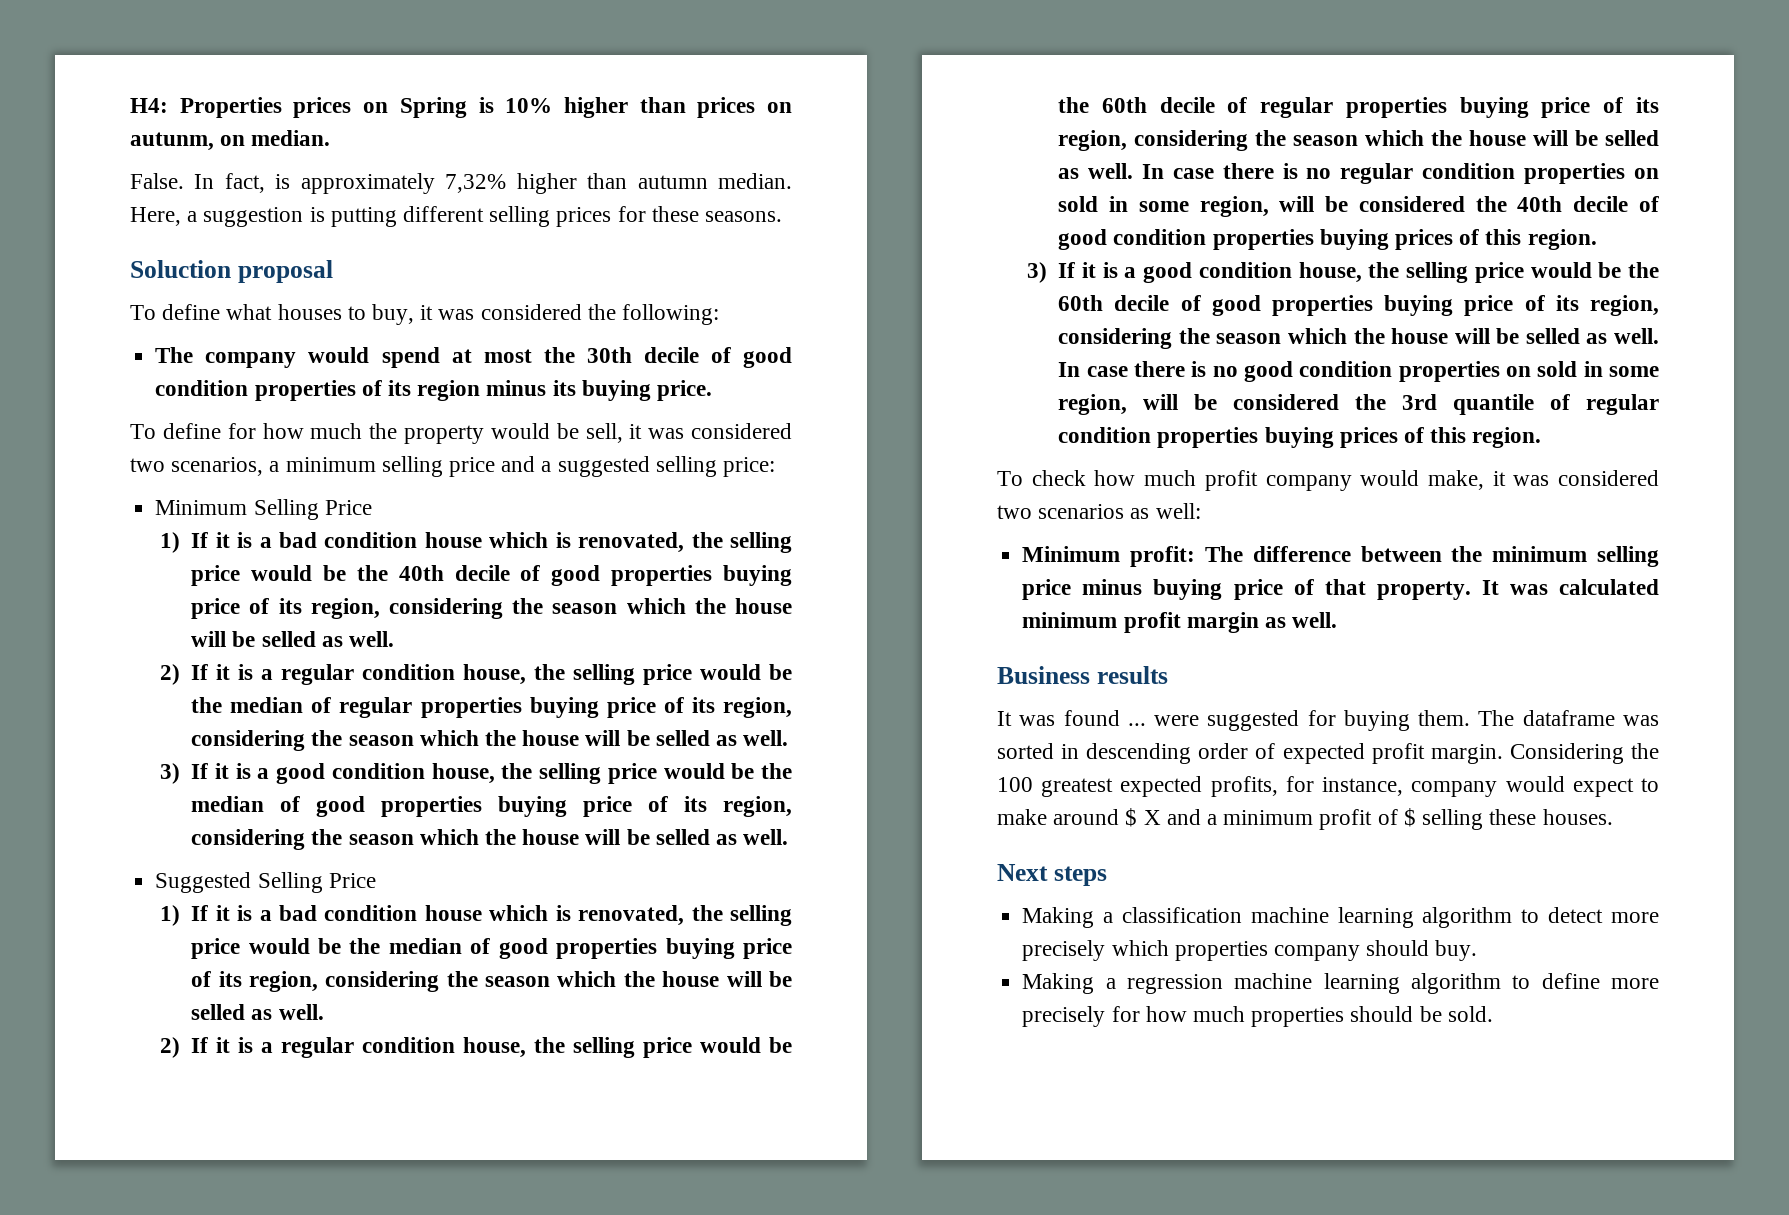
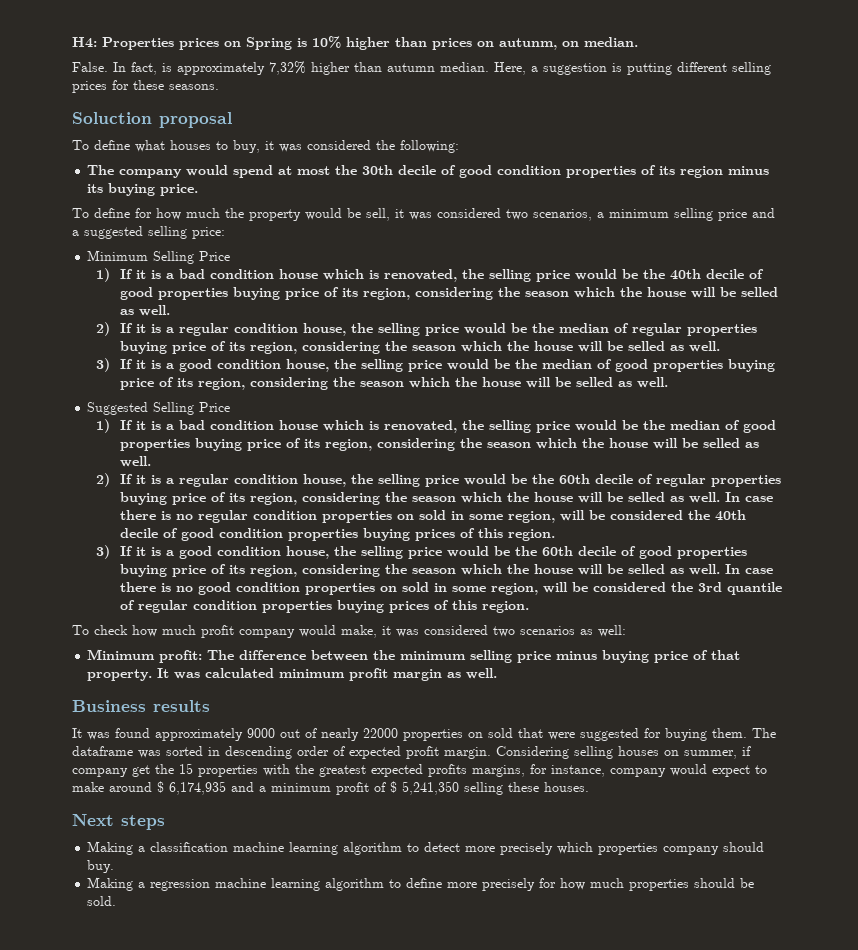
- It was found ... were suggested for buying them.
+ It was found approximately 9000 out of nearly 22000 properties on sold that were suggested for buying them.
- Considering the 100 greatest expected profits, for instance, company would expect to make around $ X and a minimum profit of $ selling these houses.
+ Considering selling houses on summer, if company get the 15 properties with the greatest expected profits margins, for instance, company would expect to make around $ 6,174,935 and a minimum profit of $ 5,241,350 selling these houses.

